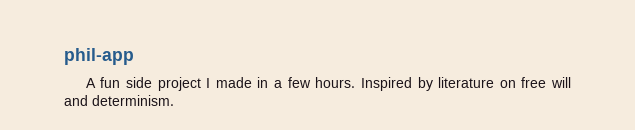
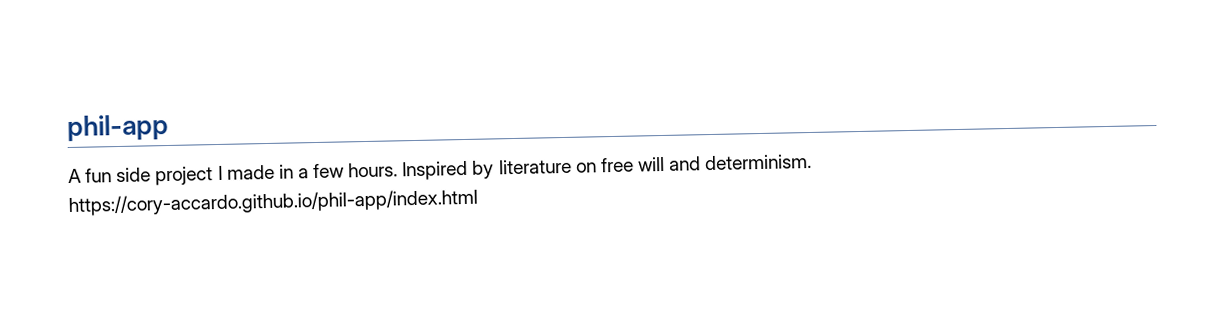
- Inspired by literature on free will and determinism.
+ Inspired by literature on free will and determinism. https://cory-accardo.github.io/phil-app/index.html

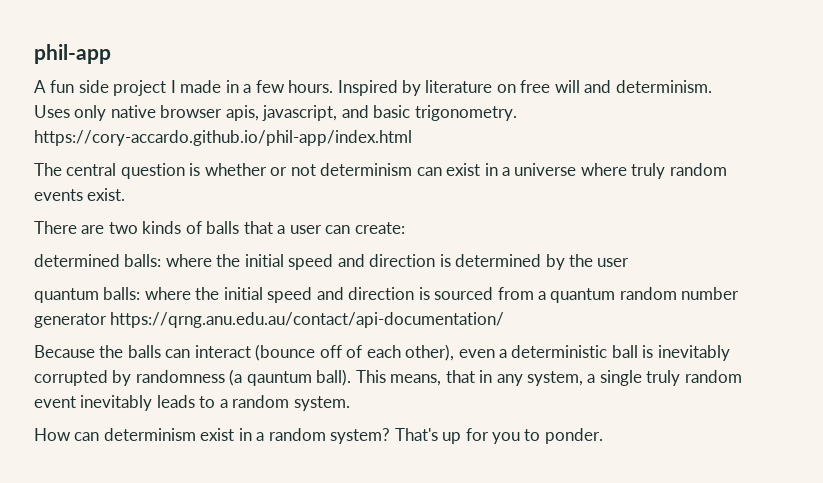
- Inspired by literature on free will and determinism. https://cory-accardo.github.io/phil-app/index.html
+ Inspired by literature on free will and determinism. Uses only native browser apis, javascript, and basic trigonometry. https://cory-accardo.github.io/phil-app/index.html
+ The central question is whether or not determinism can exist in a universe where truly random events exist.
+ There are two kinds of balls that a user can create:
+ determined balls: where the initial speed and direction is determined by the user
+ quantum balls: where the initial speed and direction is sourced from a quantum random number generator https://qrng.anu.edu.au/contact/api-documentation/
+ Because the balls can interact (bounce off of each other), even a deterministic ball is inevitably corrupted by randomness (a qauntum ball). This means, that in any system, a single truly random event inevitably leads to a random system.
+ How can determinism exist in a random system? That's up for you to ponder.

